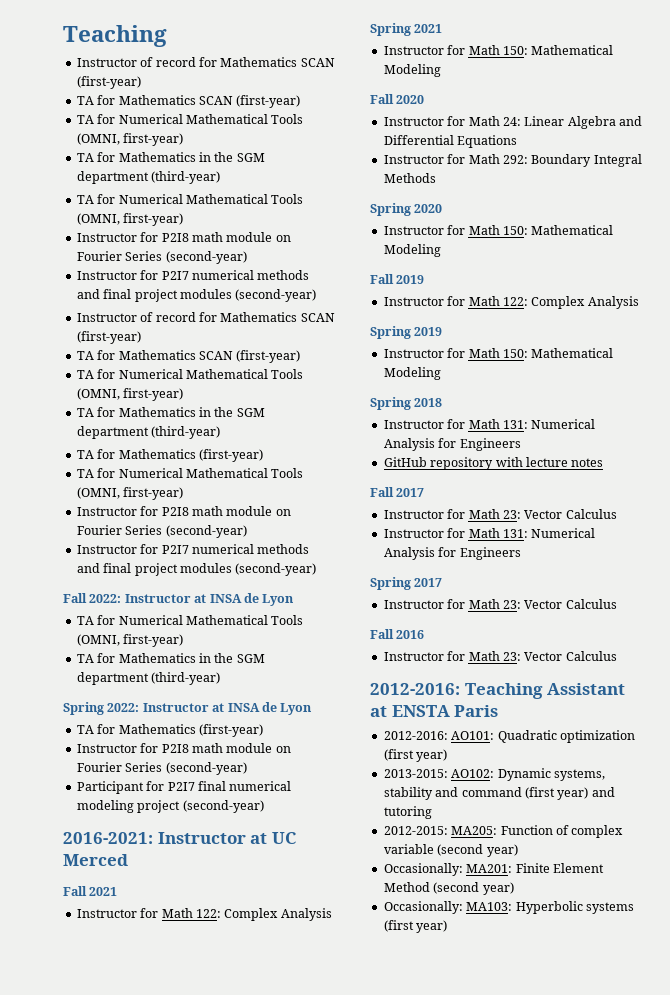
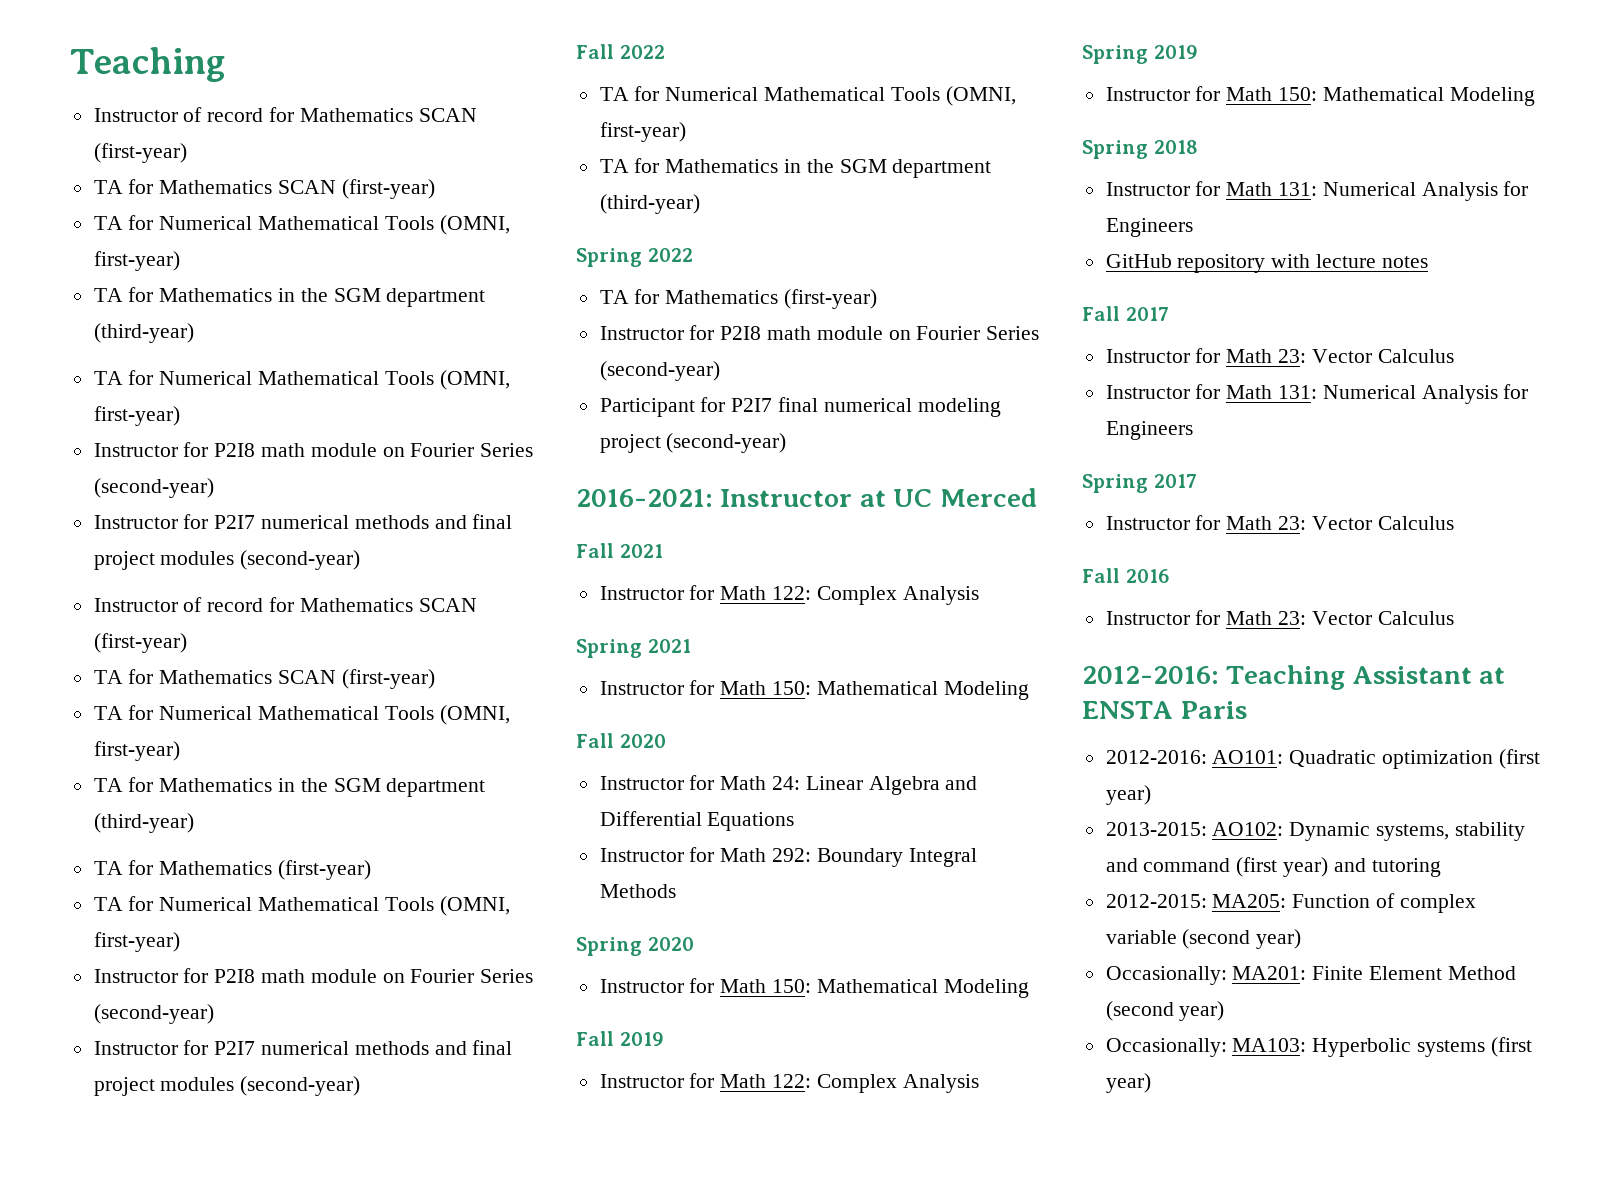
- Fall 2022: Instructor at INSA de Lyon
+ Fall 2022
- Spring 2022: Instructor at INSA de Lyon
+ Spring 2022

